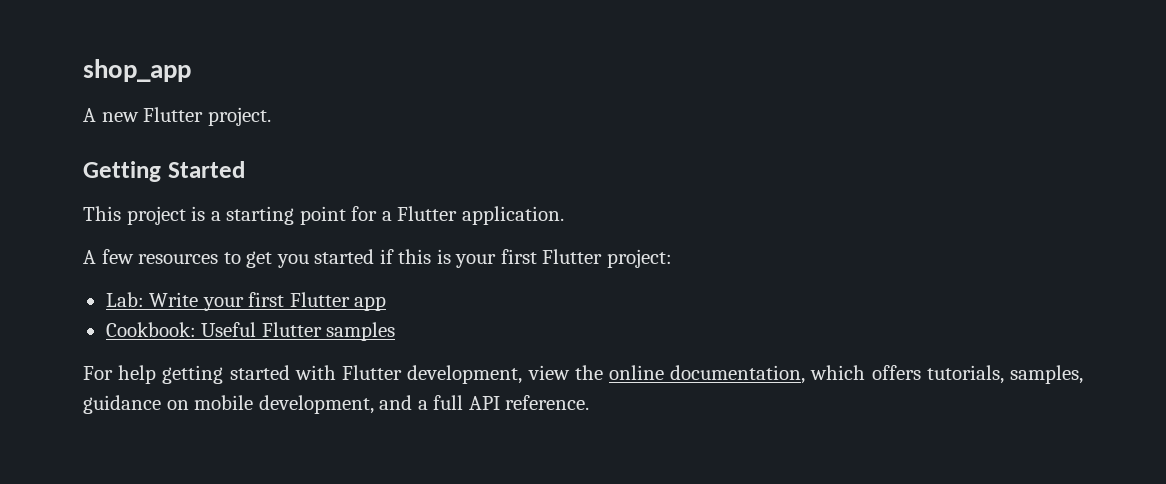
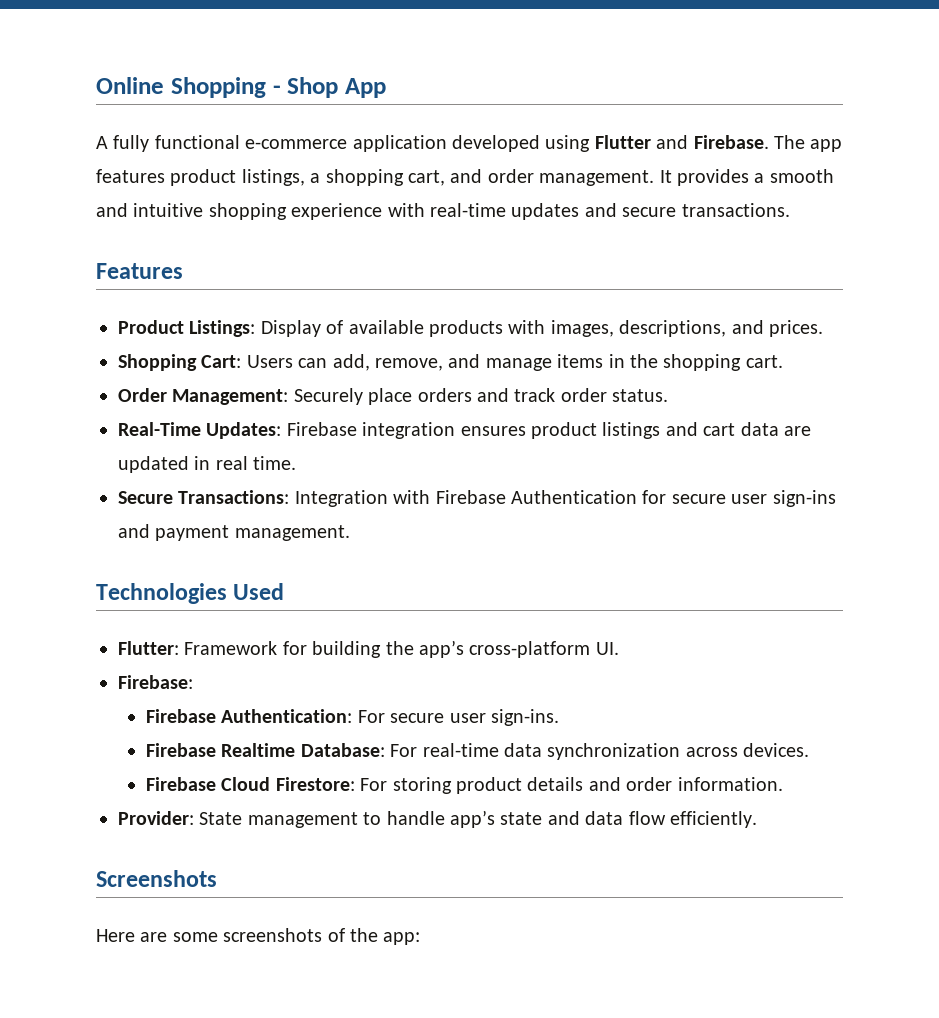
- shop_app
- A new Flutter project.
- Getting Started
- This project is a starting point for a Flutter application.
- A few resources to get you started if this is your first Flutter project:
- Lab: Write your first Flutter app
- Cookbook: Useful Flutter samples
- For help getting started with Flutter development, view the online documentation, which offers tutorials, samples, guidance on mobile development, and a full API reference.
+ Online Shopping - Shop App
+ A fully functional e-commerce application developed using Flutter and Firebase. The app features product listings, a shopping cart, and order management. It provides a smooth and intuitive shopping experience with real-time updates and secure transactions.
+ Features
+ Product Listings: Display of available products with images, descriptions, and prices.
+ Shopping Cart: Users can add, remove, and manage items in the shopping cart.
+ Order Management: Securely place orders and track order status.
+ Real-Time Updates: Firebase integration ensures product listings and cart data are updated in real time.
+ Secure Transactions: Integration with Firebase Authentication for secure user sign-ins and payment management.
+ Technologies Used
+ Flutter: Framework for building the app’s cross-platform UI.
+ Firebase:
+ Firebase Authentication: For secure user sign-ins.
+ Firebase Realtime Database: For real-time data synchronization across devices.
+ Firebase Cloud Firestore: For storing product details and order information.
+ Provider: State management to handle app’s state and data flow efficiently.
+ Screenshots
+ Here are some screenshots of the app:

